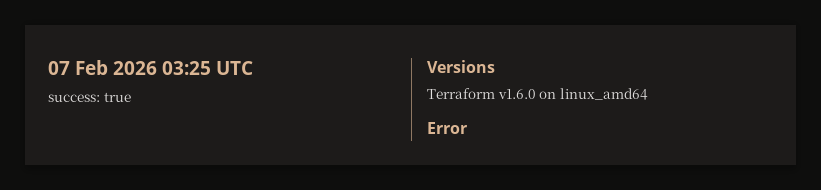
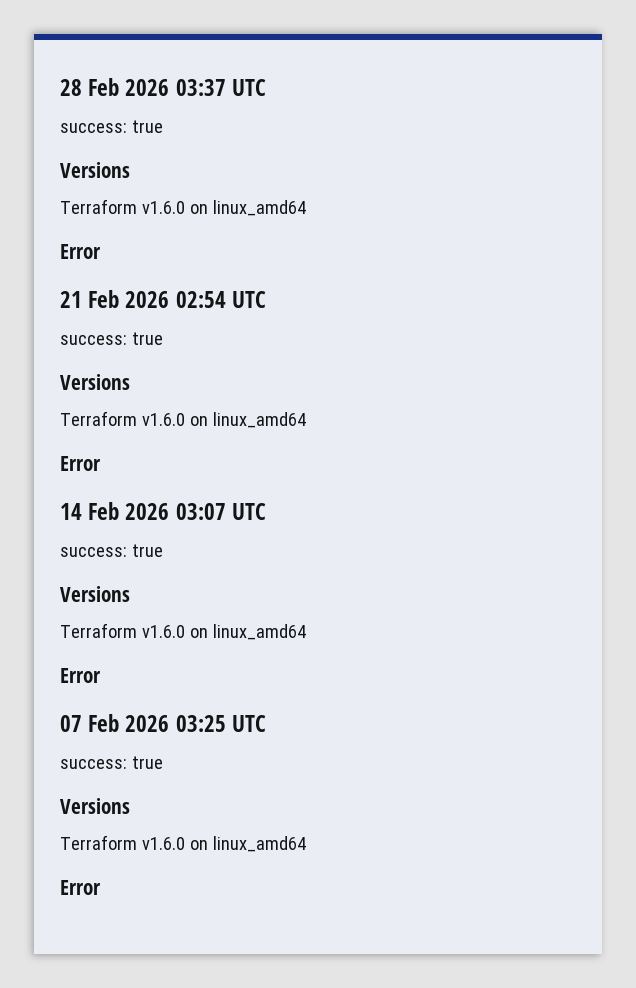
+ 28 Feb 2026 03:37 UTC
+ success: true
+ Versions
+ Terraform v1.6.0 on linux_amd64
+ Error
+ 21 Feb 2026 02:54 UTC
+ success: true
+ Versions
+ Terraform v1.6.0 on linux_amd64
+ Error
+ 14 Feb 2026 03:07 UTC
+ success: true
+ Versions
+ Terraform v1.6.0 on linux_amd64
+ Error

